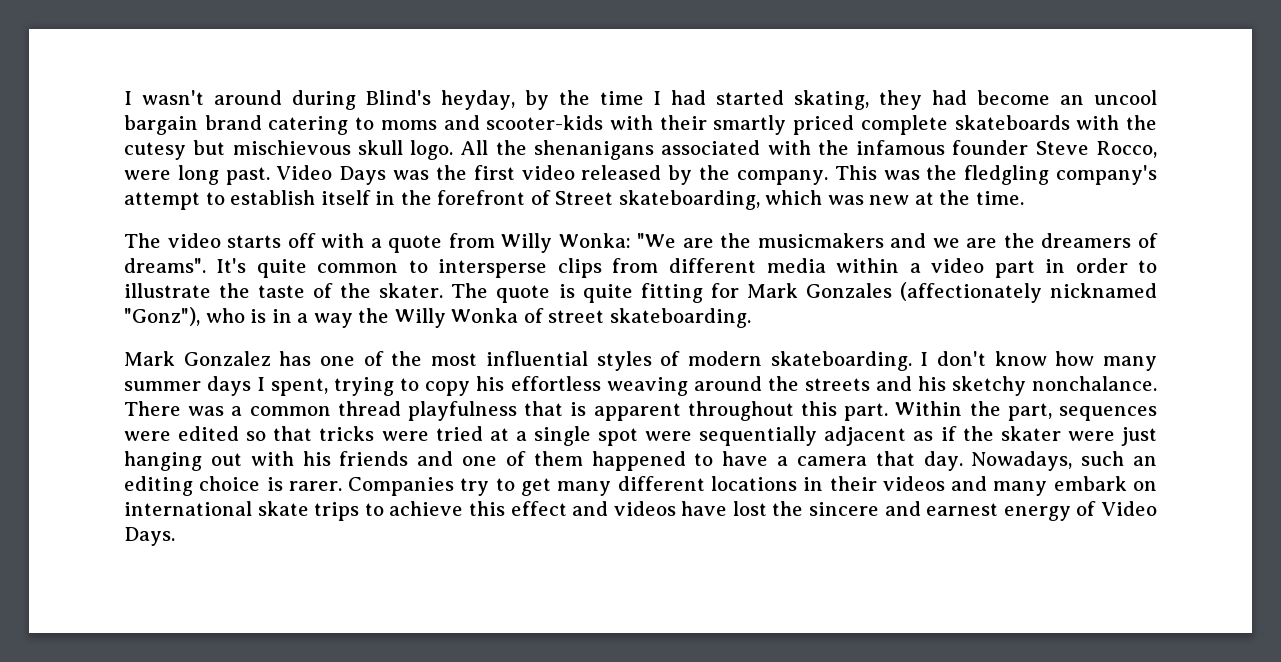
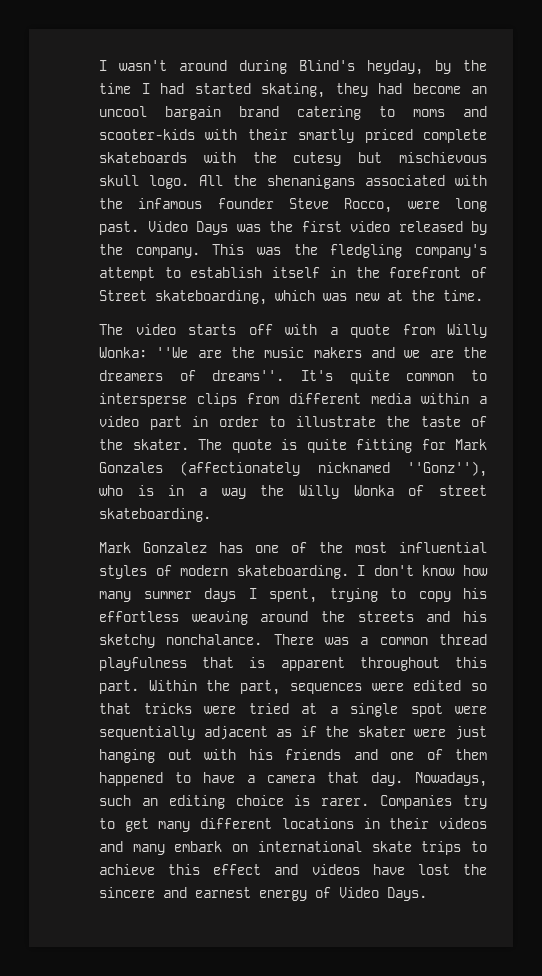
- The video starts off with a quote from Willy Wonka: "We are the musicmakers and we are the dreamers of dreams".
+ The video starts off with a quote from Willy Wonka: ''We are the music makers and we are the dreamers of dreams''.
- The quote is quite fitting for Mark Gonzales (affectionately nicknamed "Gonz"), who is in a way the Willy Wonka of street skateboarding.
+ The quote is quite fitting for Mark Gonzales (affectionately nicknamed ''Gonz''), who is in a way the Willy Wonka of street skateboarding.

